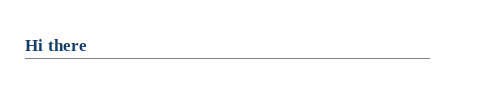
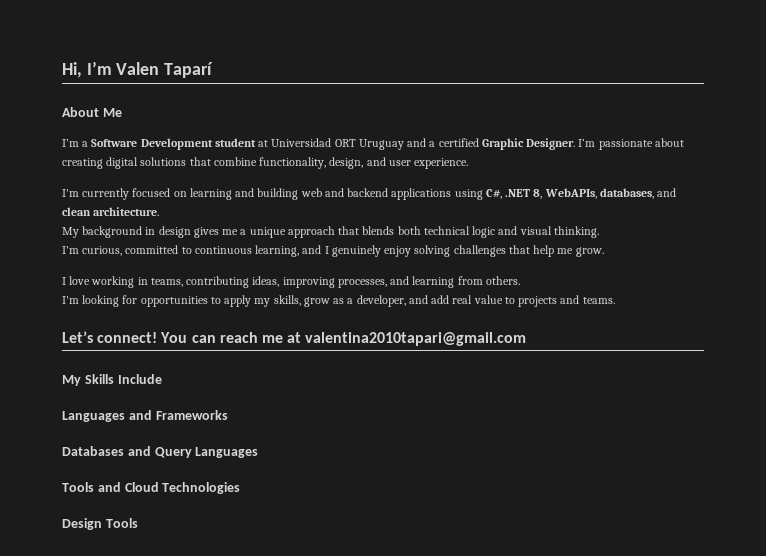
- Hi there
+ Hi, I’m Valen Taparí
+ About Me
+ I’m a Software Development student at Universidad ORT Uruguay and a certified Graphic Designer. I’m passionate about creating digital solutions that combine functionality, design, and user experience.
+ I'm currently focused on learning and building web and backend applications using C#, .NET 8, WebAPIs, databases, and clean architecture.
+ My background in design gives me a unique approach that blends both technical logic and visual thinking.
+ I'm curious, committed to continuous learning, and I genuinely enjoy solving challenges that help me grow.
+ I love working in teams, contributing ideas, improving processes, and learning from others.
+ I'm looking for opportunities to apply my skills, grow as a developer, and add real value to projects and teams.
+ Let’s connect! You can reach me at valentina2010tapari@gmail.com
+ My Skills Include
+ Languages and Frameworks
+ Databases and Query Languages
+ Tools and Cloud Technologies
+ Design Tools

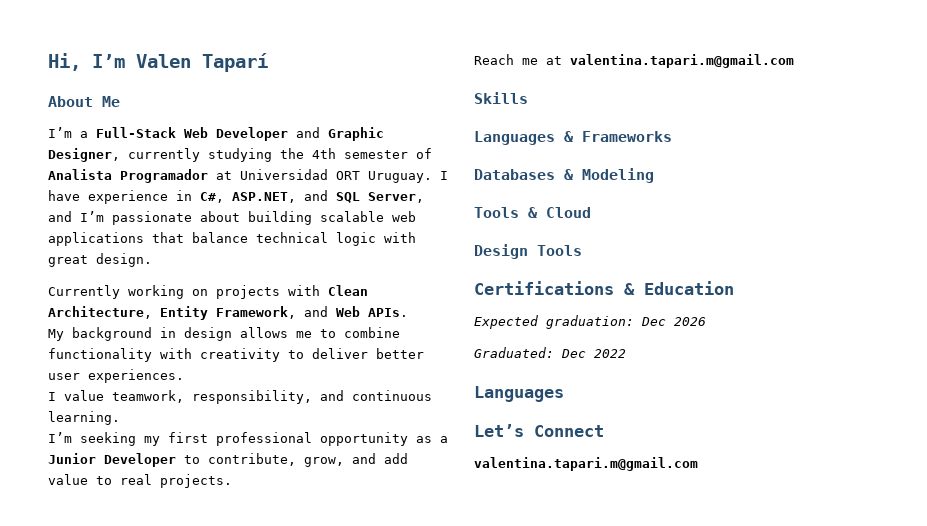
- I’m a Software Development student at Universidad ORT Uruguay and a certified Graphic Designer. I’m passionate about creating digital solutions that combine functionality, design, and user experience.
- I'm currently focused on learning and building web and backend applications using C#, .NET 8, WebAPIs, databases, and clean architecture.
- My background in design gives me a unique approach that blends both technical logic and visual thinking.
- I'm curious, committed to continuous learning, and I genuinely enjoy solving challenges that help me grow.
- I love working in teams, contributing ideas, improving processes, and learning from others.
- I'm looking for opportunities to apply my skills, grow as a developer, and add real value to projects and teams.
- Let’s connect! You can reach me at valentina2010tapari@gmail.com
- My Skills Include
- Languages and Frameworks
+ I’m a Full-Stack Web Developer and Graphic Designer, currently studying the 4th semester of Analista Programador at Universidad ORT Uruguay. I have experience in C#, ASP.NET, and SQL Server, and I’m passionate about building scalable web applications that balance technical logic with great design.
+ Currently working on projects with Clean Architecture, Entity Framework, and Web APIs.
+ My background in design allows me to combine functionality with creativity to deliver better user experiences.
+ I value teamwork, responsibility, and continuous learning.
+ I’m seeking my first professional opportunity as a Junior Developer to contribute, grow, and add value to real projects.
+ Reach me at valentina.tapari.m@gmail.com
+ Skills
+ Languages & Frameworks
- Databases and Query Languages
- Tools and Cloud Technologies
+ Databases & Modeling
+ Tools & Cloud
+ Certifications & Education
+ Expected graduation: Dec 2026
+ Graduated: Dec 2022
+ Languages
+ Let’s Connect
+ valentina.tapari.m@gmail.com

